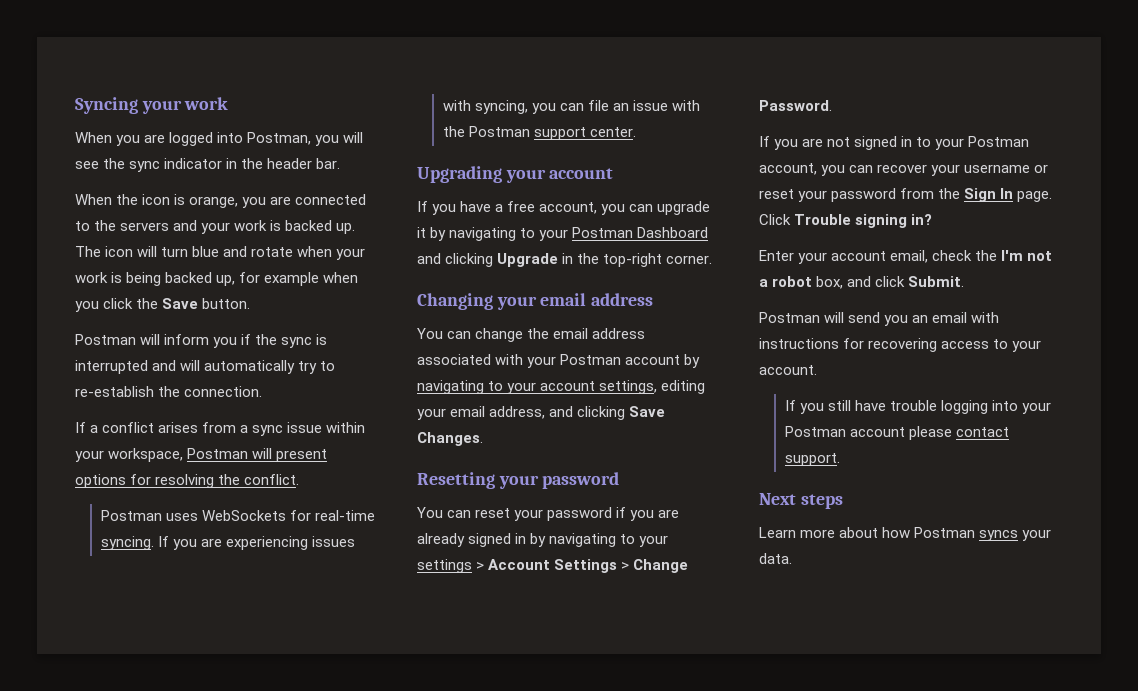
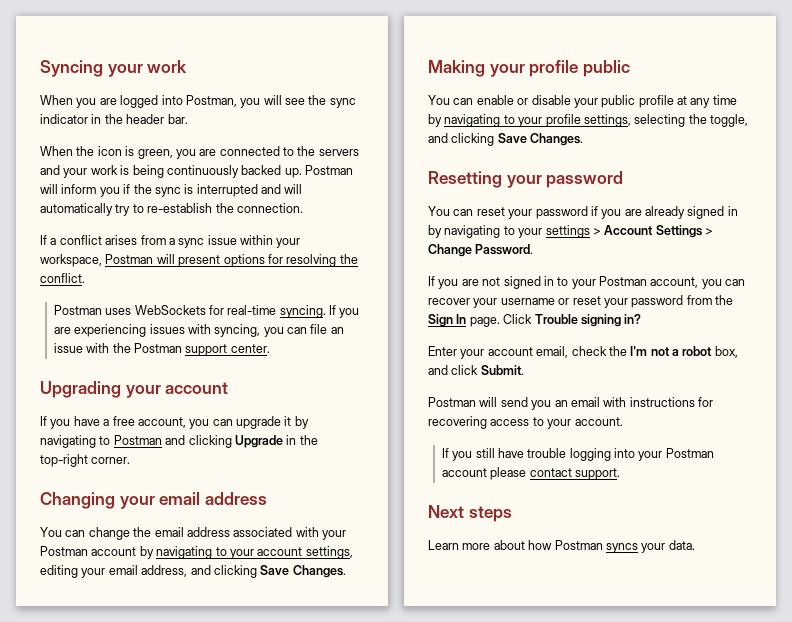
- When the icon is orange, you are connected to the servers and your work is backed up. The icon will turn blue and rotate when your work is being backed up, for example when you click the Save button.
- Postman will inform you if the sync is interrupted and will automatically try to re-establish the connection.
+ When the icon is green, you are connected to the servers and your work is being continuously backed up. Postman will inform you if the sync is interrupted and will automatically try to re-establish the connection.
- If you have a free account, you can upgrade it by navigating to your Postman Dashboard and clicking Upgrade in the top-right corner.
+ If you have a free account, you can upgrade it by navigating to Postman and clicking Upgrade in the top-right corner.
+ Making your profile public
+ You can enable or disable your public profile at any time by navigating to your profile settings, selecting the toggle, and clicking Save Changes.

